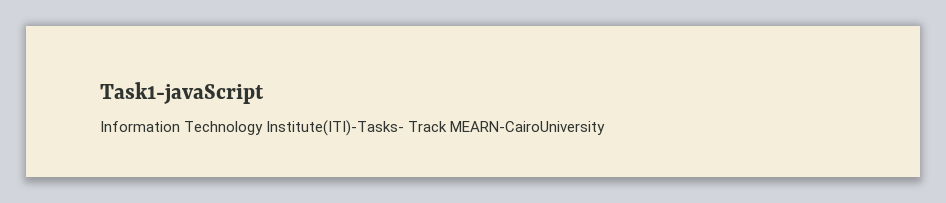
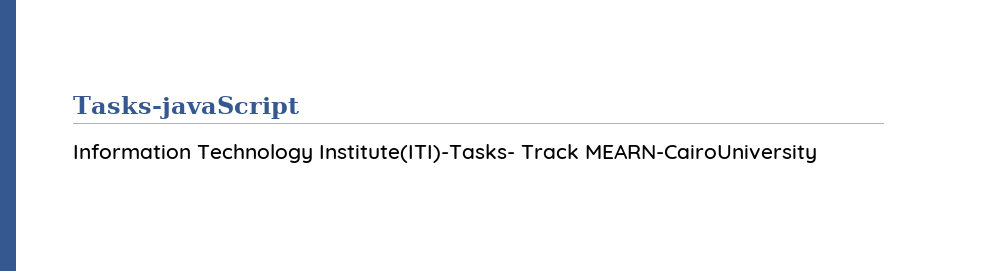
- Task1-javaScript
+ Tasks-javaScript

